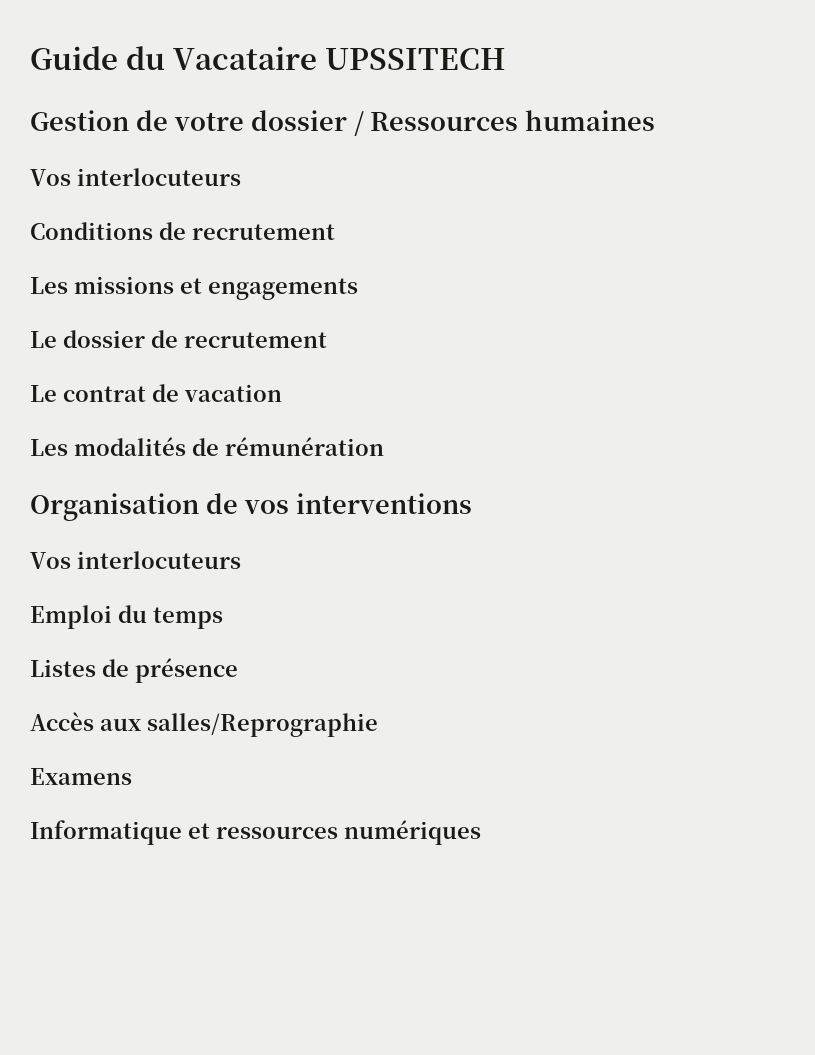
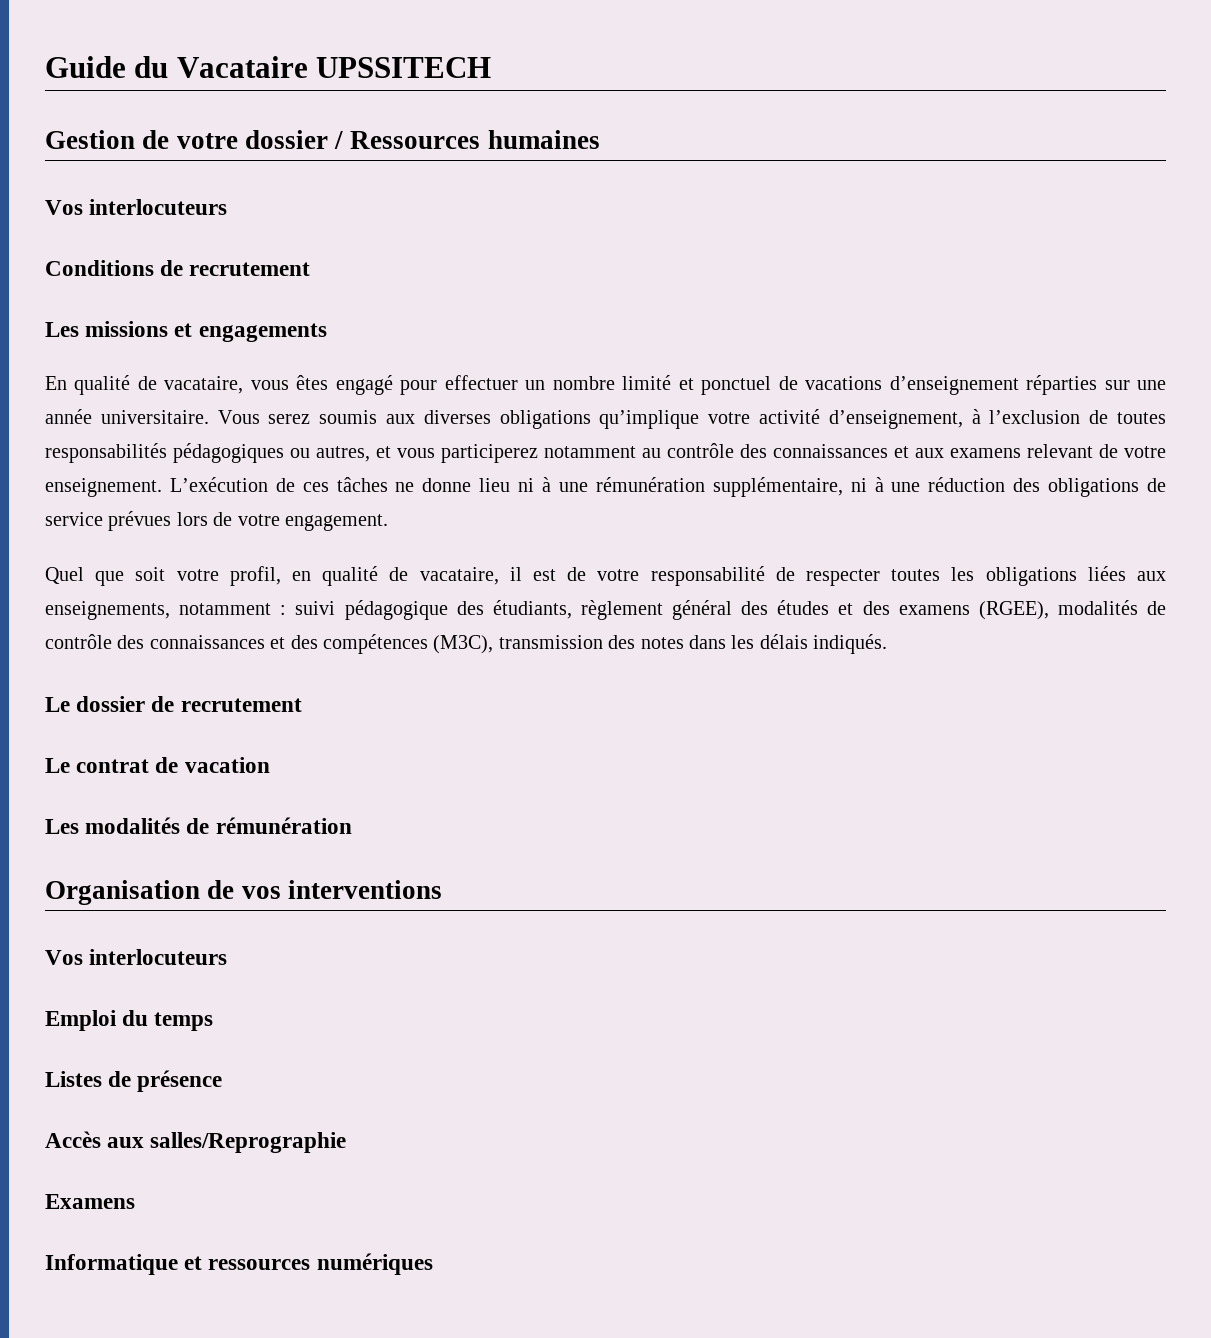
+ En qualité de vacataire, vous êtes engagé pour effectuer un nombre limité et ponctuel de vacations d’enseignement réparties sur une année universitaire. Vous serez soumis aux diverses obligations qu’implique votre activité d’enseignement, à l’exclusion de toutes responsabilités pédagogiques ou autres, et vous participerez notamment au contrôle des connaissances et aux examens relevant de votre enseignement. L’exécution de ces tâches ne donne lieu ni à une rémunération supplémentaire, ni à une réduction des obligations de service prévues lors de votre engagement.
+ Quel que soit votre profil, en qualité de vacataire, il est de votre responsabilité de respecter toutes les obligations liées aux enseignements, notamment : suivi pédagogique des étudiants, règlement général des études et des examens (RGEE), modalités de contrôle des connaissances et des compétences (M3C), transmission des notes dans les délais indiqués.

